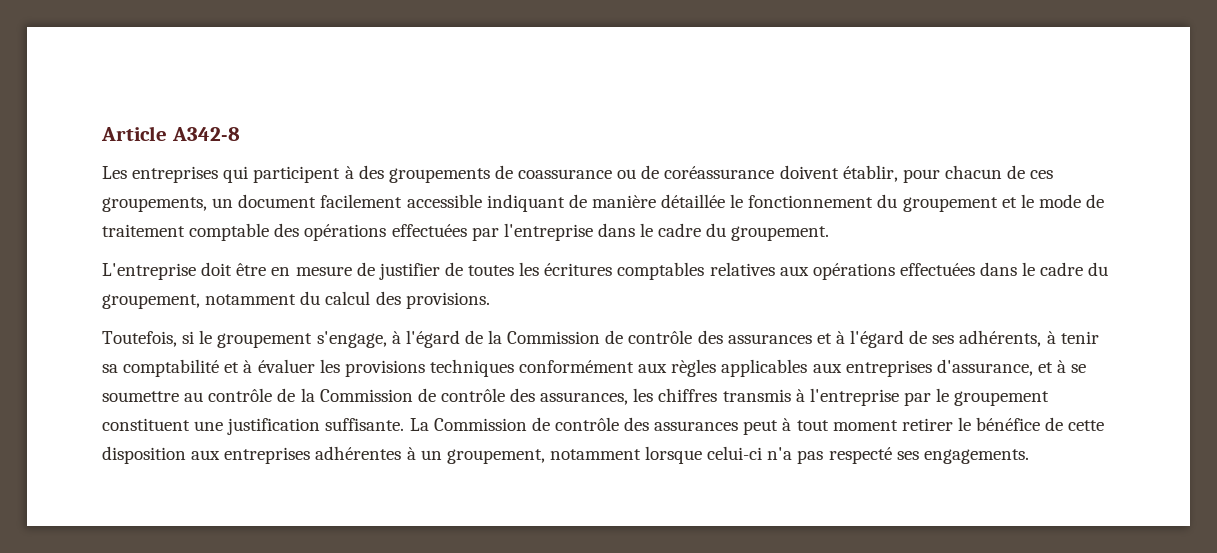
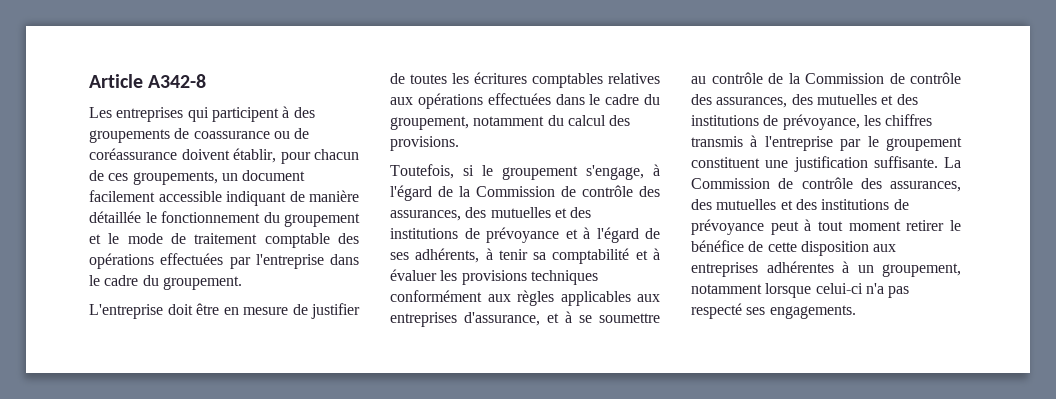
- Toutefois, si le groupement s'engage, à l'égard de la Commission de contrôle des assurances et à l'égard de ses adhérents, à tenir sa comptabilité et à évaluer les provisions techniques conformément aux règles applicables aux entreprises d'assurance, et à se soumettre au contrôle de la Commission de contrôle des assurances, les chiffres transmis à l'entreprise par le groupement constituent une justification suffisante.
+ Toutefois, si le groupement s'engage, à l'égard de la Commission de contrôle des assurances, des mutuelles et des institutions de prévoyance et à l'égard de ses adhérents, à tenir sa comptabilité et à évaluer les provisions techniques conformément aux règles applicables aux entreprises d'assurance, et à se soumettre au contrôle de la Commission de contrôle des assurances, des mutuelles et des institutions de prévoyance, les chiffres transmis à l'entreprise par le groupement constituent une justification suffisante.
- La Commission de contrôle des assurances peut à tout moment retirer le bénéfice de cette disposition aux entreprises adhérentes à un groupement, notamment lorsque celui-ci n'a pas respecté ses engagements.
+ La Commission de contrôle des assurances, des mutuelles et des institutions de prévoyance peut à tout moment retirer le bénéfice de cette disposition aux entreprises adhérentes à un groupement, notamment lorsque celui-ci n'a pas respecté ses engagements.

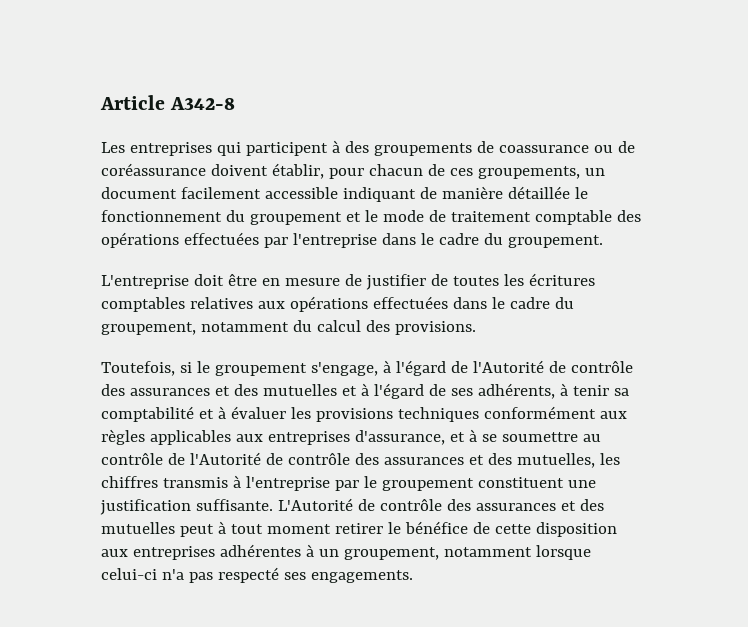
- Toutefois, si le groupement s'engage, à l'égard de la Commission de contrôle des assurances, des mutuelles et des institutions de prévoyance et à l'égard de ses adhérents, à tenir sa comptabilité et à évaluer les provisions techniques conformément aux règles applicables aux entreprises d'assurance, et à se soumettre au contrôle de la Commission de contrôle des assurances, des mutuelles et des institutions de prévoyance, les chiffres transmis à l'entreprise par le groupement constituent une justification suffisante.
+ Toutefois, si le groupement s'engage, à l'égard de l'Autorité de contrôle des assurances et des mutuelles et à l'égard de ses adhérents, à tenir sa comptabilité et à évaluer les provisions techniques conformément aux règles applicables aux entreprises d'assurance, et à se soumettre au contrôle de l'Autorité de contrôle des assurances et des mutuelles, les chiffres transmis à l'entreprise par le groupement constituent une justification suffisante.
- La Commission de contrôle des assurances, des mutuelles et des institutions de prévoyance peut à tout moment retirer le bénéfice de cette disposition aux entreprises adhérentes à un groupement, notamment lorsque celui-ci n'a pas respecté ses engagements.
+ L'Autorité de contrôle des assurances et des mutuelles peut à tout moment retirer le bénéfice de cette disposition aux entreprises adhérentes à un groupement, notamment lorsque celui-ci n'a pas respecté ses engagements.

